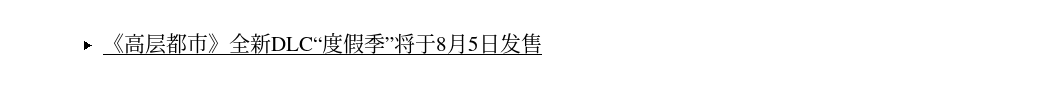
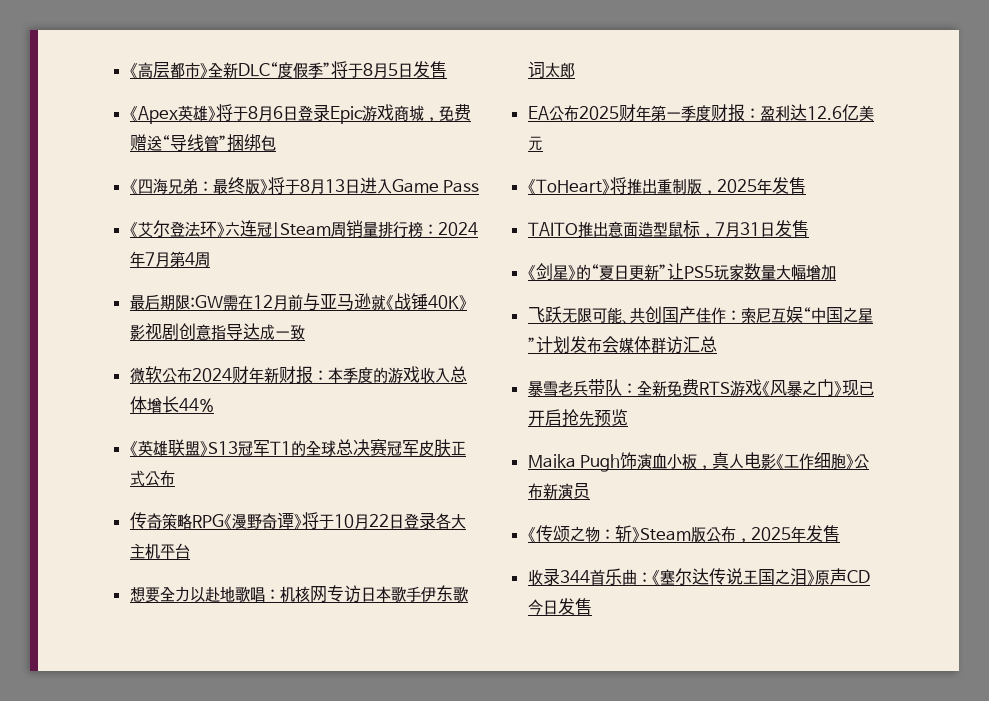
+ 《Apex英雄》将于8月6日登录Epic游戏商城，免费赠送“导线管”捆绑包
+ 《四海兄弟：最终版》将于8月13日进入Game Pass
+ 《艾尔登法环》六连冠|Steam周销量排行榜：2024年7月第4周
+ 最后期限:GW需在12月前与亚马逊就《战锤40K》影视剧创意指导达成一致
+ 微软公布2024财年新财报：本季度的游戏收入总体增长44%
+ 《英雄联盟》S13冠军T1的全球总决赛冠军皮肤正式公布
+ 传奇策略RPG《漫野奇谭》将于10月22日登录各大主机平台
+ 想要全力以赴地歌唱：机核网专访日本歌手伊东歌词太郎
+ EA公布2025财年第一季度财报：盈利达12.6亿美元
+ 《ToHeart》将推出重制版，2025年发售
+ TAITO推出意面造型鼠标，7月31日发售
+ 《剑星》的“夏日更新”让PS5玩家数量大幅增加
+ 飞跃无限可能、共创国产佳作：索尼互娱“中国之星”计划发布会媒体群访汇总
+ 暴雪老兵带队：全新免费RTS游戏《风暴之门》现已开启抢先预览
+ Maika Pugh饰演血小板，真人电影《工作细胞》公布新演员
+ 《传颂之物：斩》Steam版公布，2025年发售
+ 收录344首乐曲：《塞尔达传说王国之泪》原声CD今日发售

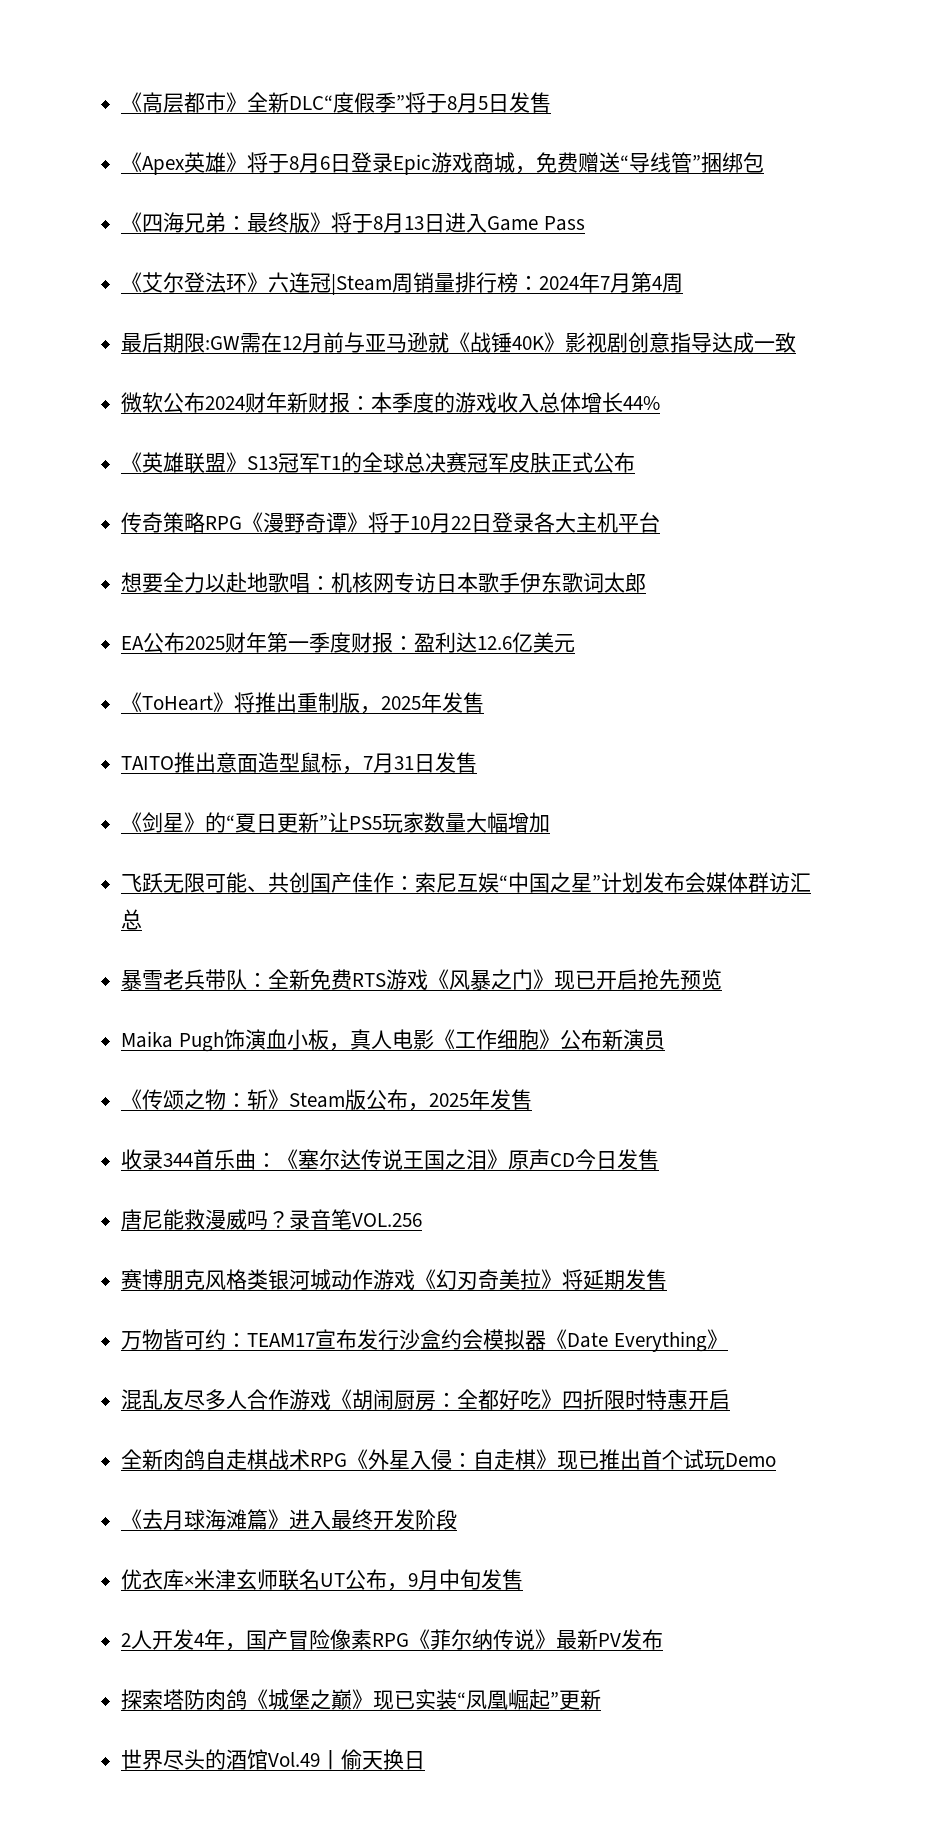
+ 唐尼能救漫威吗？录音笔VOL.256
+ 赛博朋克风格类银河城动作游戏《幻刃奇美拉》将延期发售
+ 万物皆可约：TEAM17宣布发行沙盒约会模拟器《Date Everything》
+ 混乱友尽多人合作游戏《胡闹厨房：全都好吃》四折限时特惠开启
+ 全新肉鸽自走棋战术RPG《外星入侵：自走棋》现已推出首个试玩Demo
+ 《去月球海滩篇》进入最终开发阶段
+ 优衣库×米津玄师联名UT公布，9月中旬发售
+ 2人开发4年，国产冒险像素RPG《菲尔纳传说》最新PV发布
+ 探索塔防肉鸽《城堡之巅》现已实装“凤凰崛起”更新
+ 世界尽头的酒馆Vol.49丨偷天换日

